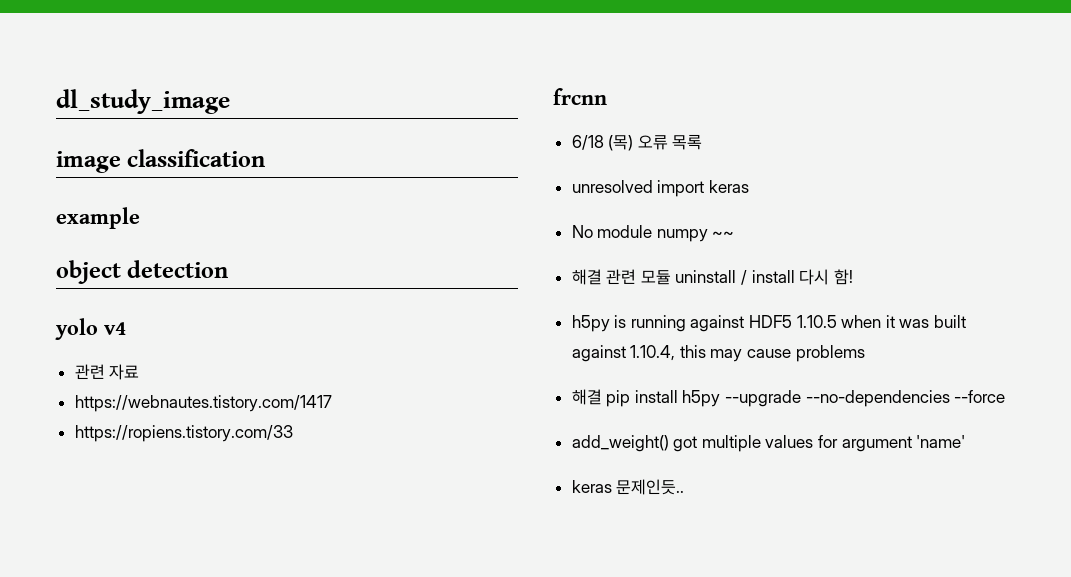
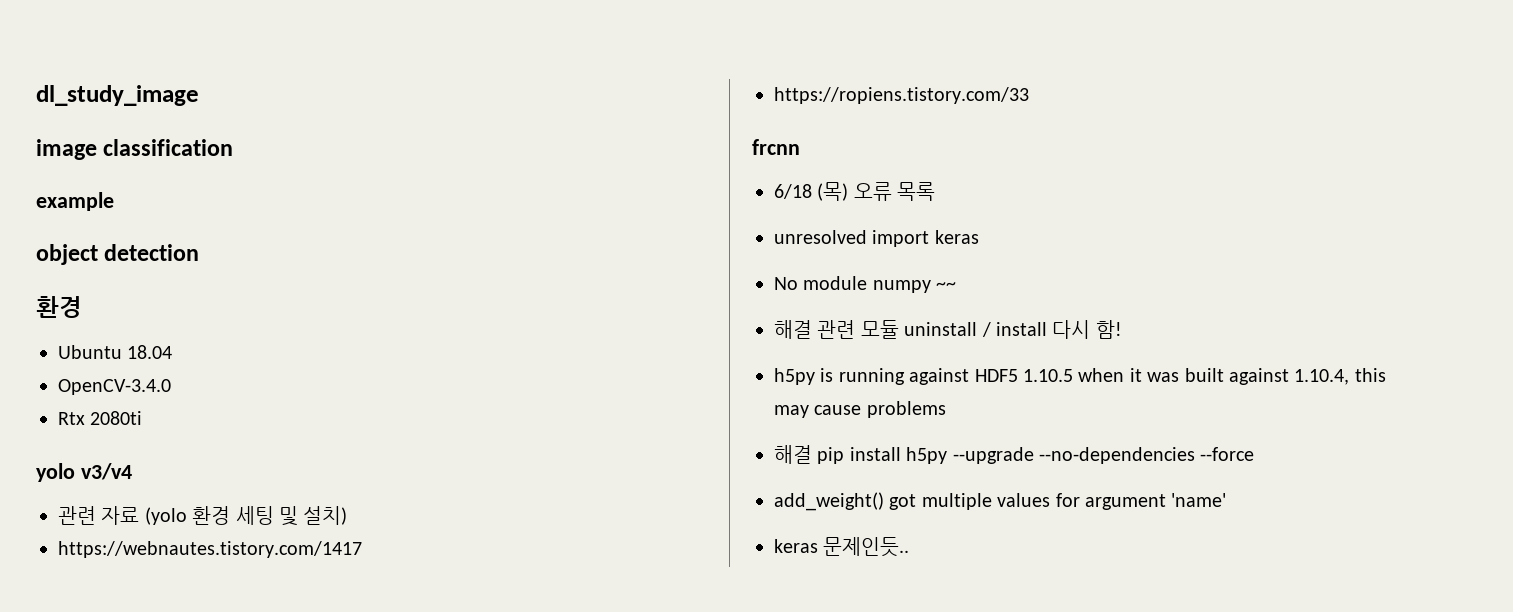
  object detection
+ 환경
+ Ubuntu 18.04
+ OpenCV-3.4.0
+ Rtx 2080ti
- yolo v4
+ yolo v3/v4
- 관련 자료
+ 관련 자료 (yolo 환경 세팅 및 설치)

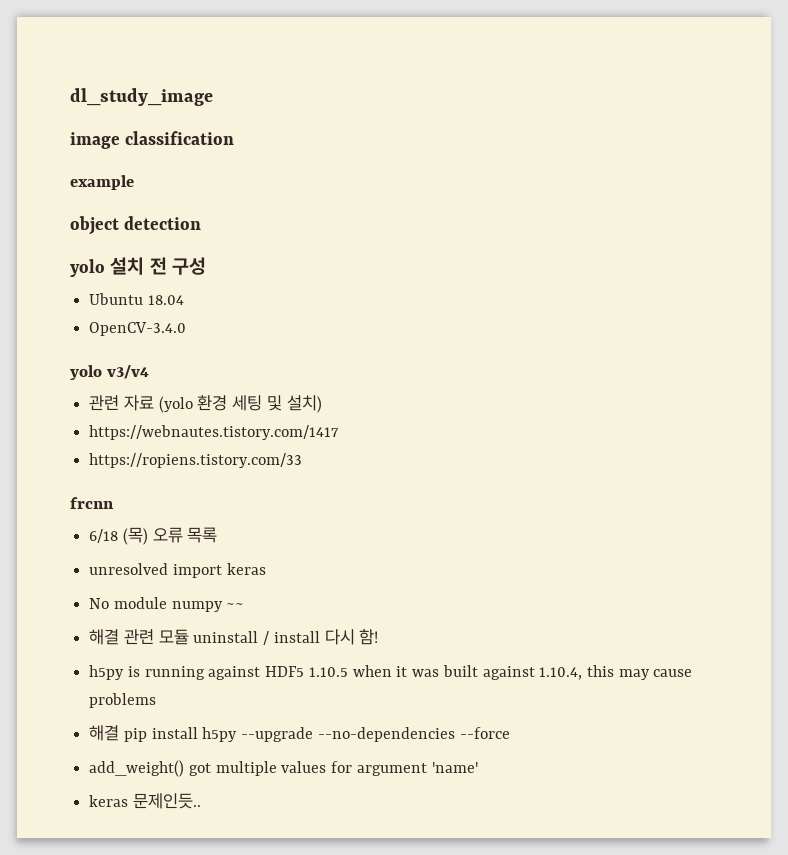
  object detection
- 환경
+ yolo 설치 전 구성
- Rtx 2080ti

